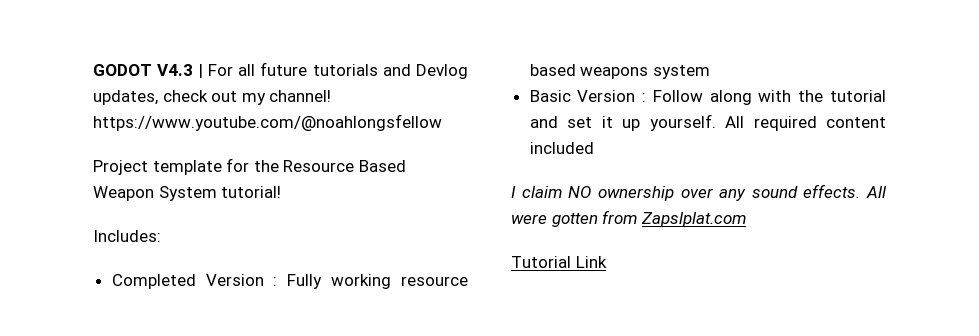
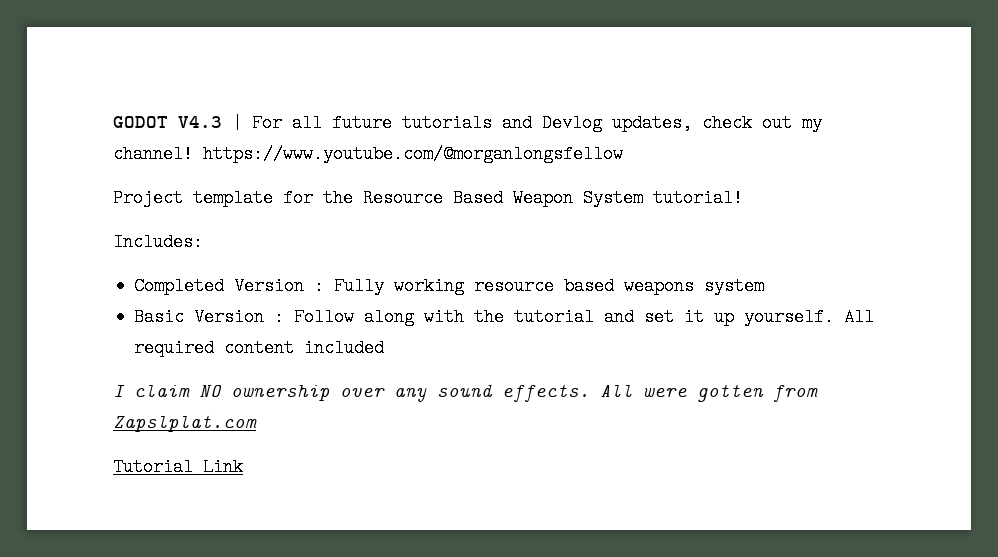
- GODOT V4.3 | For all future tutorials and Devlog updates, check out my channel! https://www.youtube.com/@noahlongsfellow
+ GODOT V4.3 | For all future tutorials and Devlog updates, check out my channel! https://www.youtube.com/@morganlongsfellow

